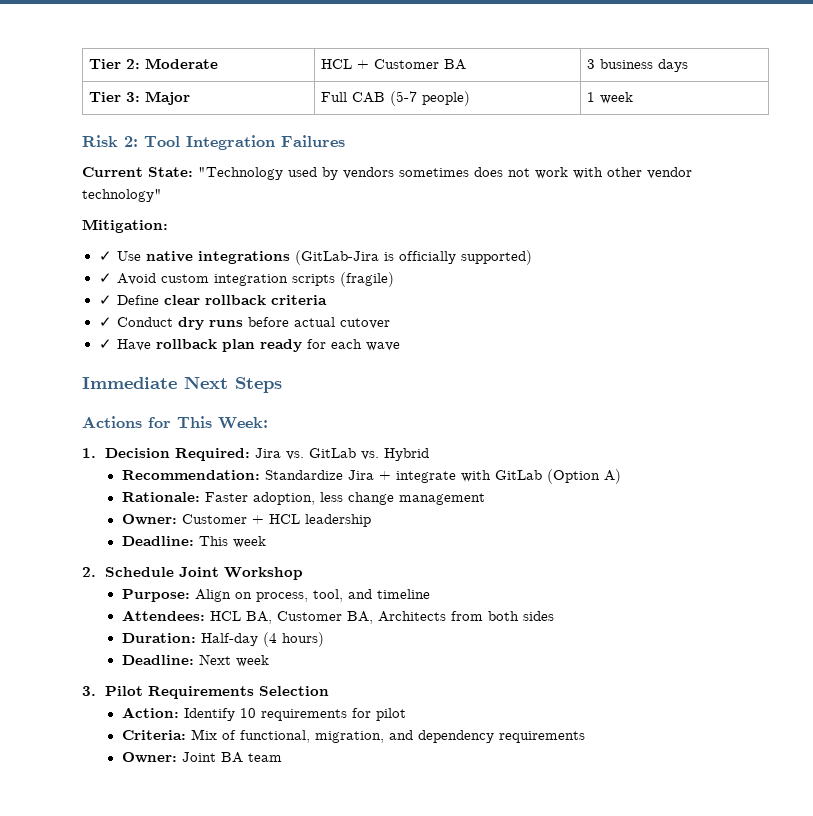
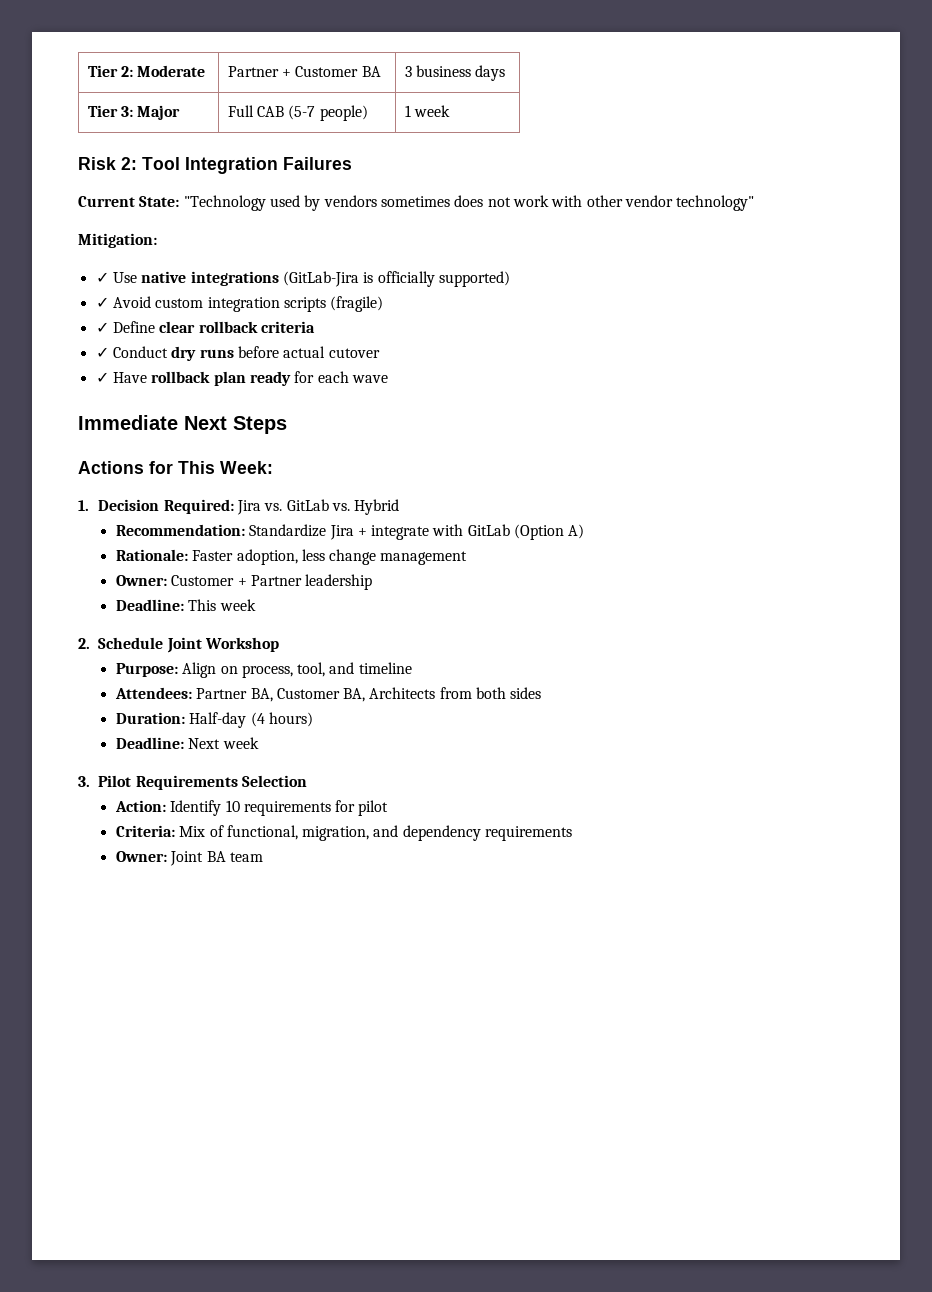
- Tier 2: Moderate | HCL + Customer BA | 3 business days
+ Tier 2: Moderate | Partner + Customer BA | 3 business days
- Owner: Customer + HCL leadership
+ Owner: Customer + Partner leadership
- Attendees: HCL BA, Customer BA, Architects from both sides
+ Attendees: Partner BA, Customer BA, Architects from both sides

